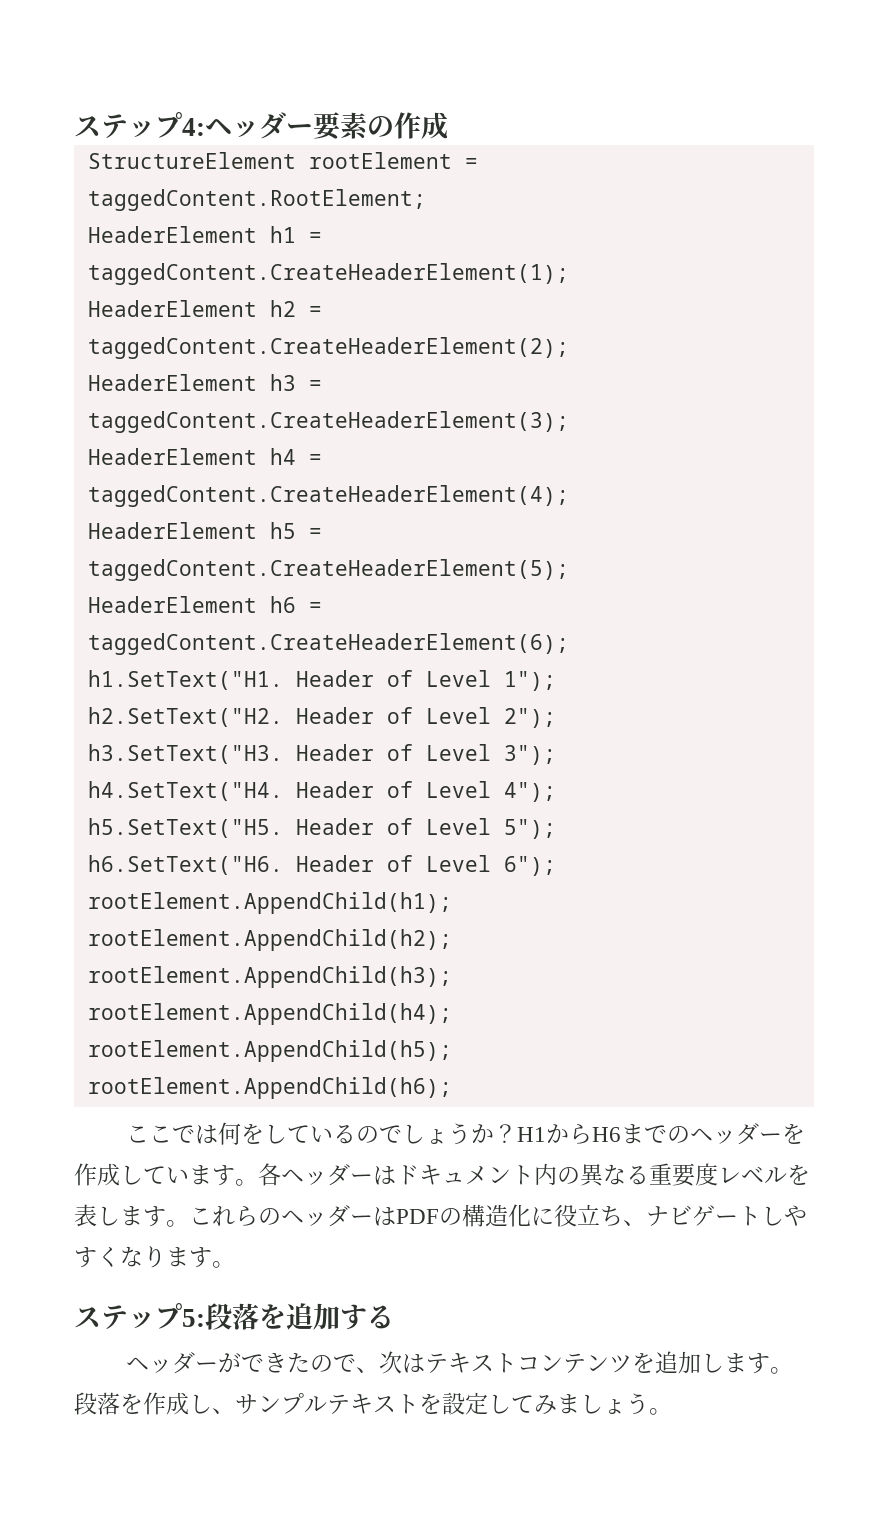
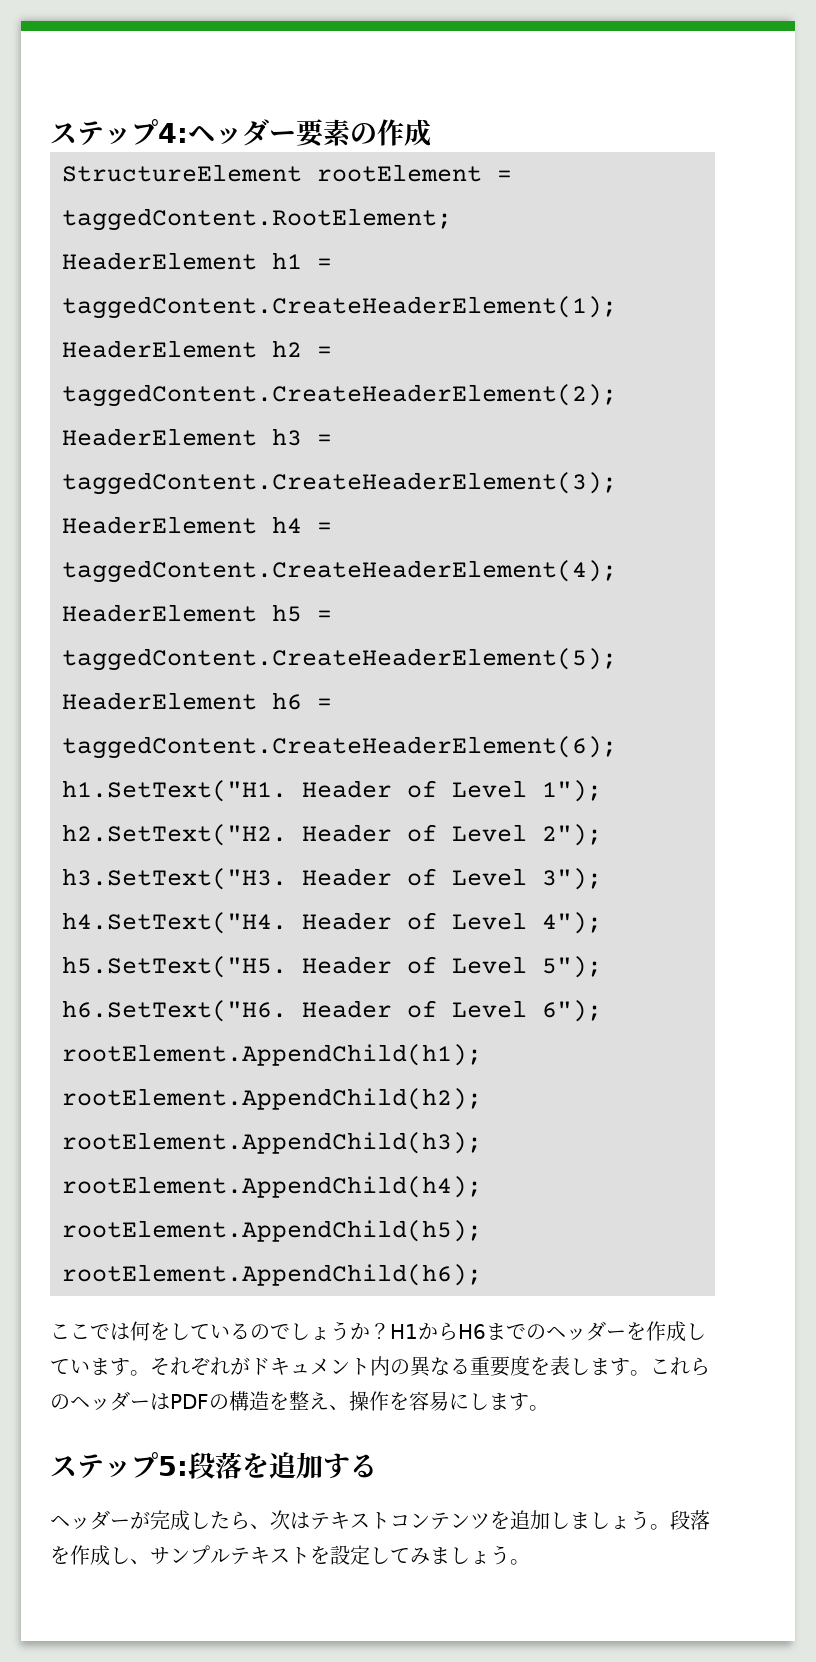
- 各ヘッダーはドキュメント内の異なる重要度レベルを表します。
+ それぞれがドキュメント内の異なる重要度を表します。
- これらのヘッダーはPDFの構造化に役立ち、ナビゲートしやすくなります。
+ これらのヘッダーはPDFの構造を整え、操作を容易にします。
- ヘッダーができたので、次はテキストコンテンツを追加します。
+ ヘッダーが完成したら、次はテキストコンテンツを追加しましょう。

